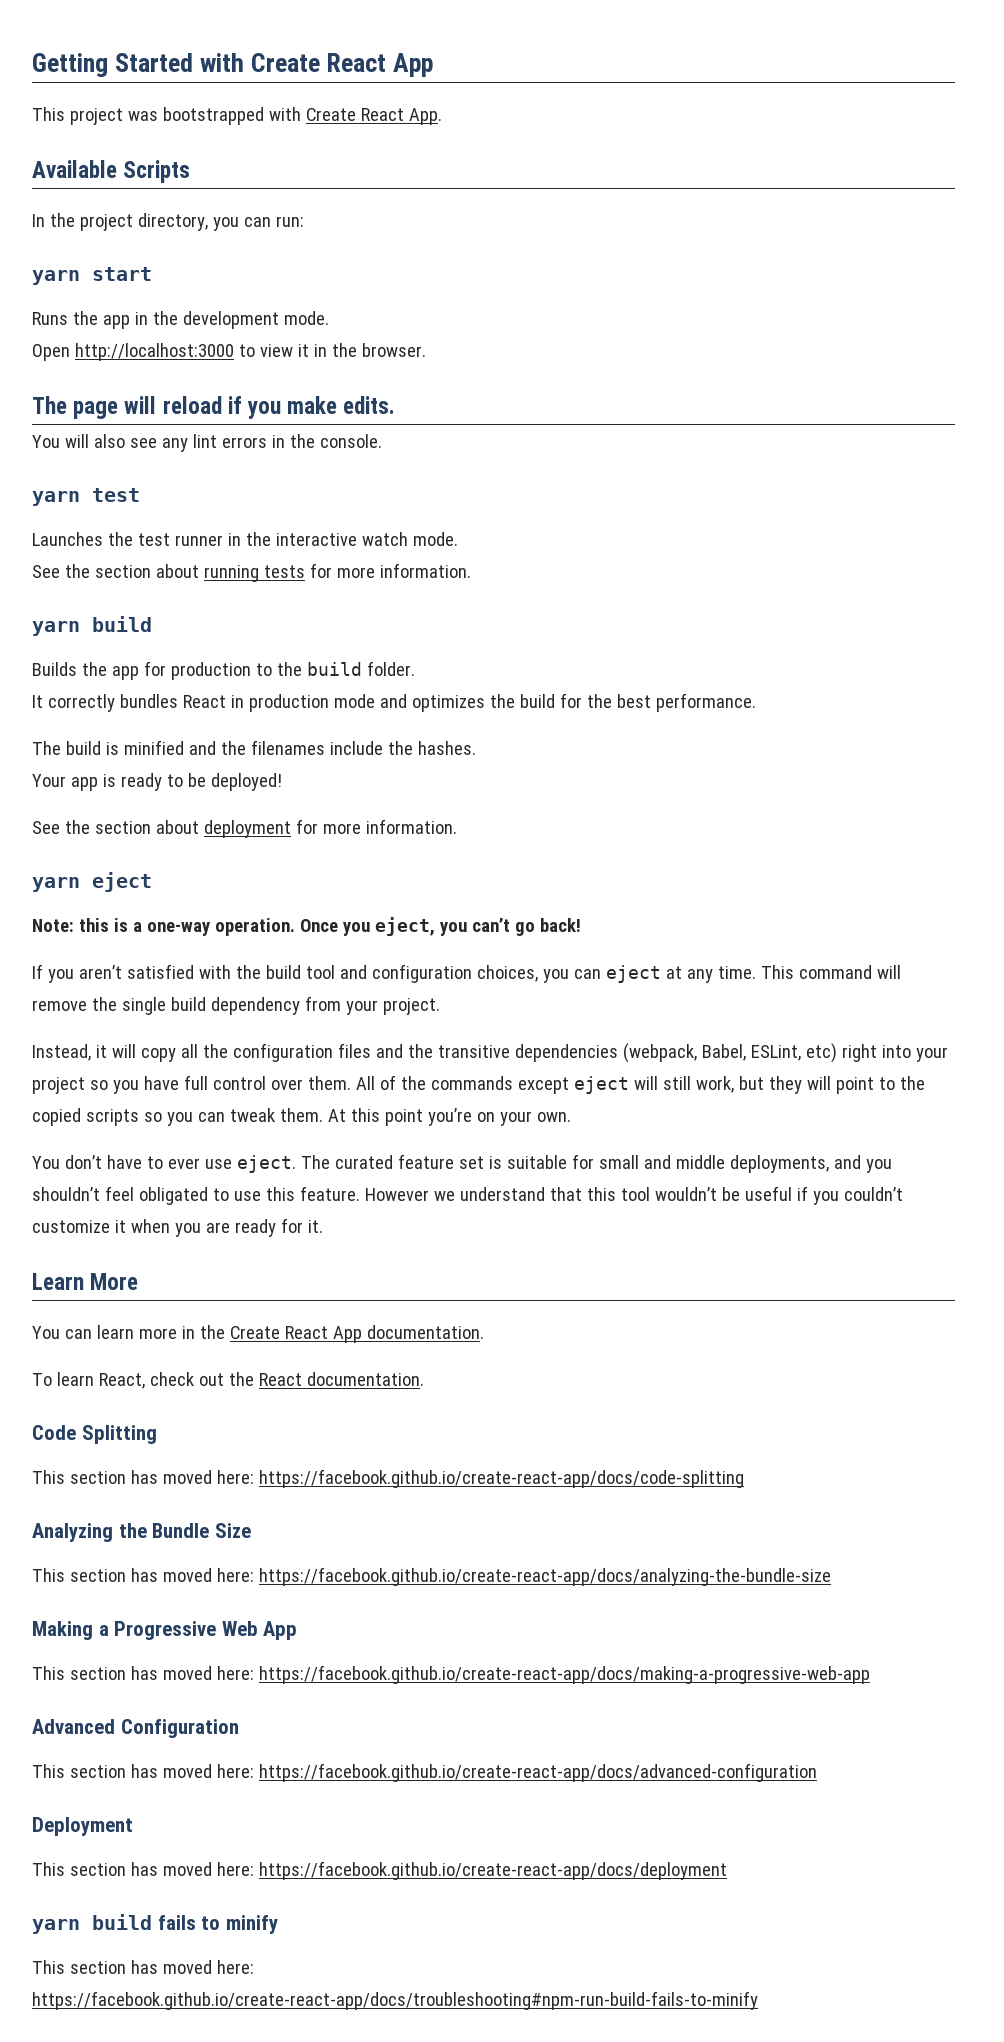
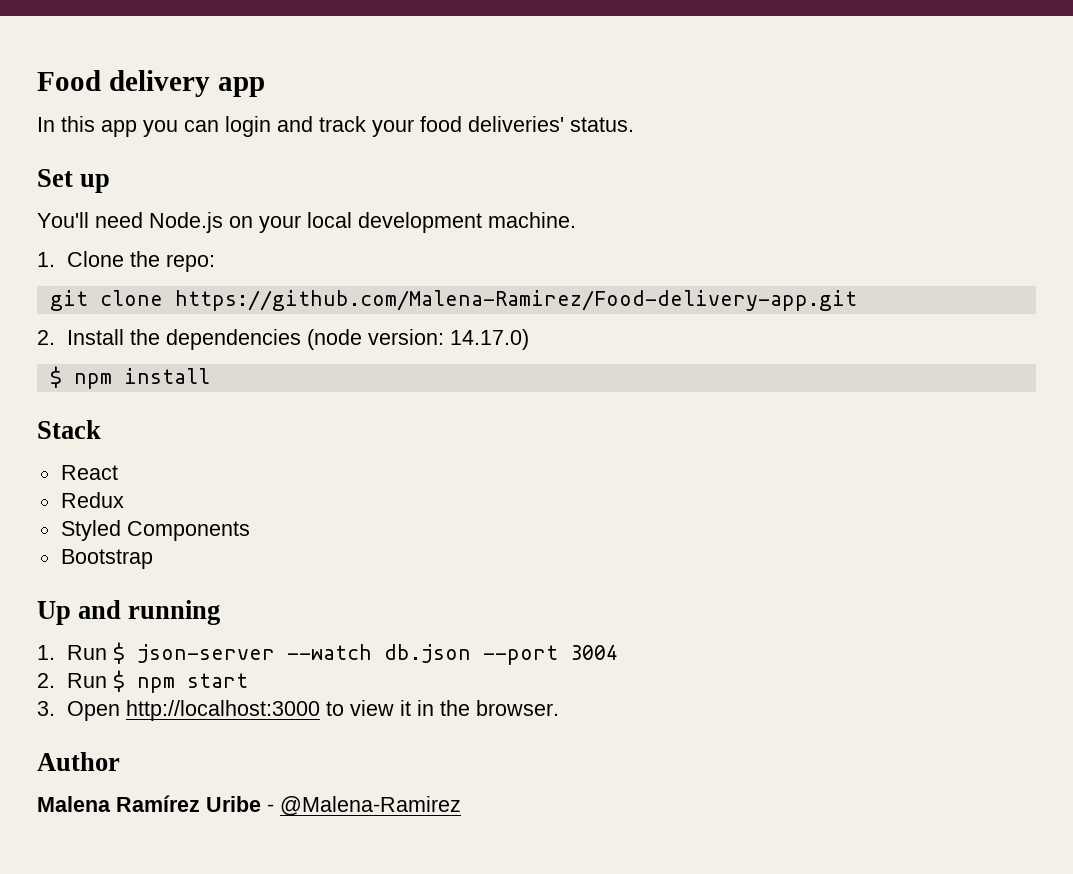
- Getting Started with Create React App
- This project was bootstrapped with Create React App.
- Available Scripts
- In the project directory, you can run:
- yarn start
- Runs the app in the development mode.
- Open http://localhost:3000 to view it in the browser.
+ Food delivery app
+ In this app you can login and track your food deliveries' status.
+ Set up
+ You'll need Node.js on your local development machine.
+ 1. Clone the repo:
+ git clone https://github.com/Malena-Ramirez/Food-delivery-app.git
+ 2. Install the dependencies (node version: 14.17.0)
+ $ npm install
+ Stack
+ React
+ Redux
+ Styled Components
+ Bootstrap
+ Up and running
+ 1. Run $ json-server --watch db.json --port 3004
+ 2. Run $ npm start
+ 3. Open http://localhost:3000 to view it in the browser.
- The page will reload if you make edits.
- You will also see any lint errors in the console.
- yarn test
- Launches the test runner in the interactive watch mode.
- See the section about running tests for more information.
- yarn build
- Builds the app for production to the build folder.
- It correctly bundles React in production mode and optimizes the build for the best performance.
- The build is minified and the filenames include the hashes.
- Your app is ready to be deployed!
- See the section about deployment for more information.
- yarn eject
- Note: this is a one-way operation. Once you eject, you can’t go back!
- If you aren’t satisfied with the build tool and configuration choices, you can eject at any time. This command will remove the single build dependency from your project.
- Instead, it will copy all the configuration files and the transitive dependencies (webpack, Babel, ESLint, etc) right into your project so you have full control over them. All of the commands except eject will still work, but they will point to the copied scripts so you can tweak them. At this point you’re on your own.
- You don’t have to ever use eject. The curated feature set is suitable for small and middle deployments, and you shouldn’t feel obligated to use this feature. However we understand that this tool wouldn’t be useful if you couldn’t customize it when you are ready for it.
- Learn More
- You can learn more in the Create React App documentation.
- To learn React, check out the React documentation.
- Code Splitting
- This section has moved here: https://facebook.github.io/create-react-app/docs/code-splitting
- Analyzing the Bundle Size
- This section has moved here: https://facebook.github.io/create-react-app/docs/analyzing-the-bundle-size
- Making a Progressive Web App
- This section has moved here: https://facebook.github.io/create-react-app/docs/making-a-progressive-web-app
- Advanced Configuration
- This section has moved here: https://facebook.github.io/create-react-app/docs/advanced-configuration
- Deployment
- This section has moved here: https://facebook.github.io/create-react-app/docs/deployment
- yarn build fails to minify
- This section has moved here: https://facebook.github.io/create-react-app/docs/troubleshooting#npm-run-build-fails-to-minify
+ Author
+ Malena Ramírez Uribe - @Malena-Ramirez

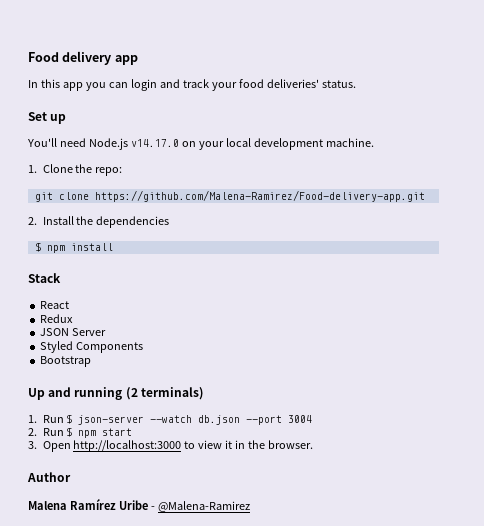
- You'll need Node.js on your local development machine.
+ You'll need Node.js v14.17.0 on your local development machine.
- 2. Install the dependencies (node version: 14.17.0)
+ 2. Install the dependencies
+ JSON Server
- Up and running
+ Up and running (2 terminals)

